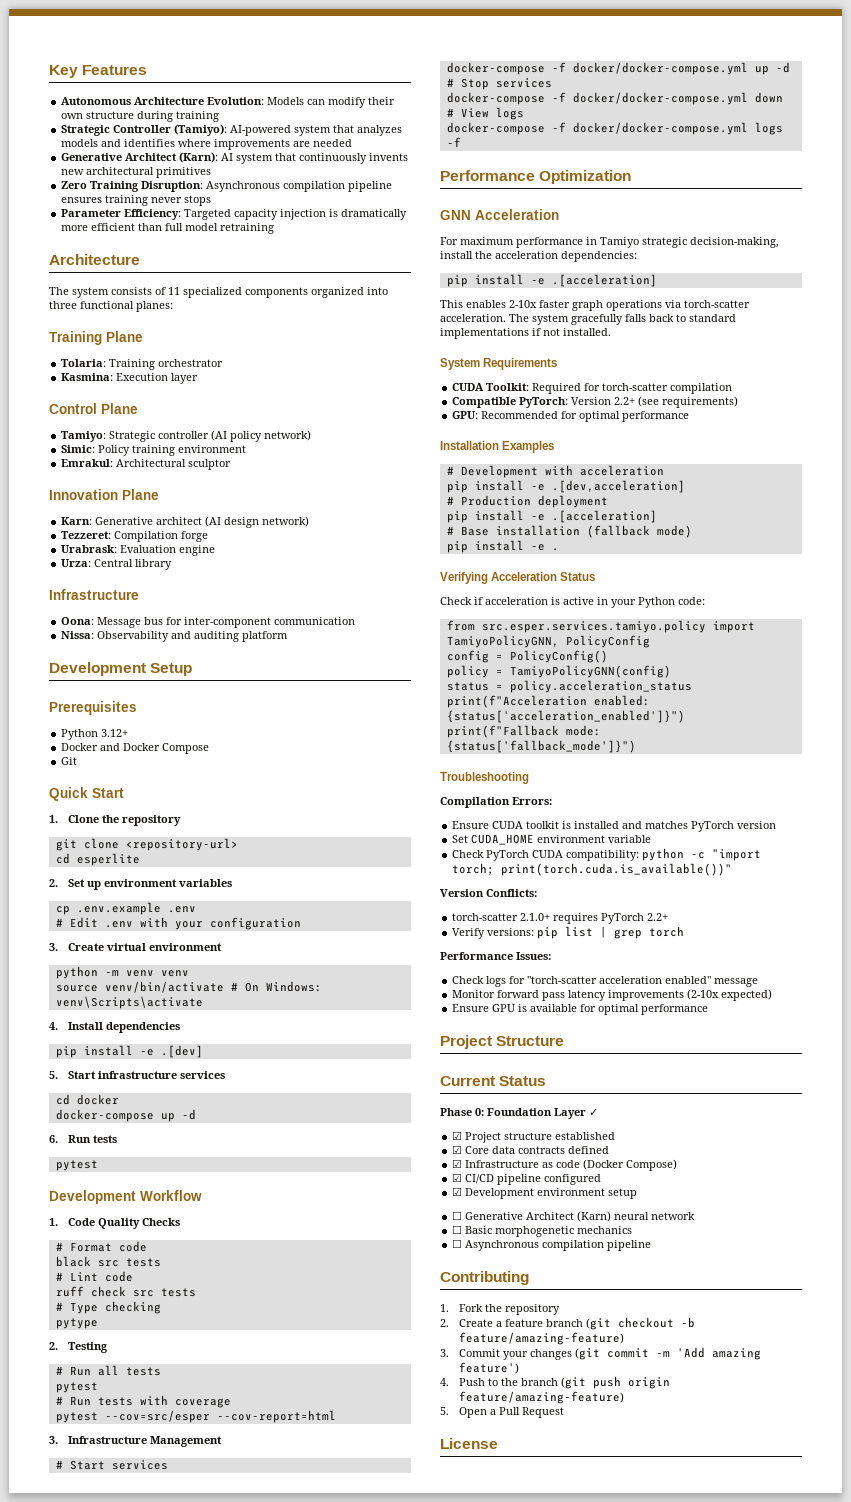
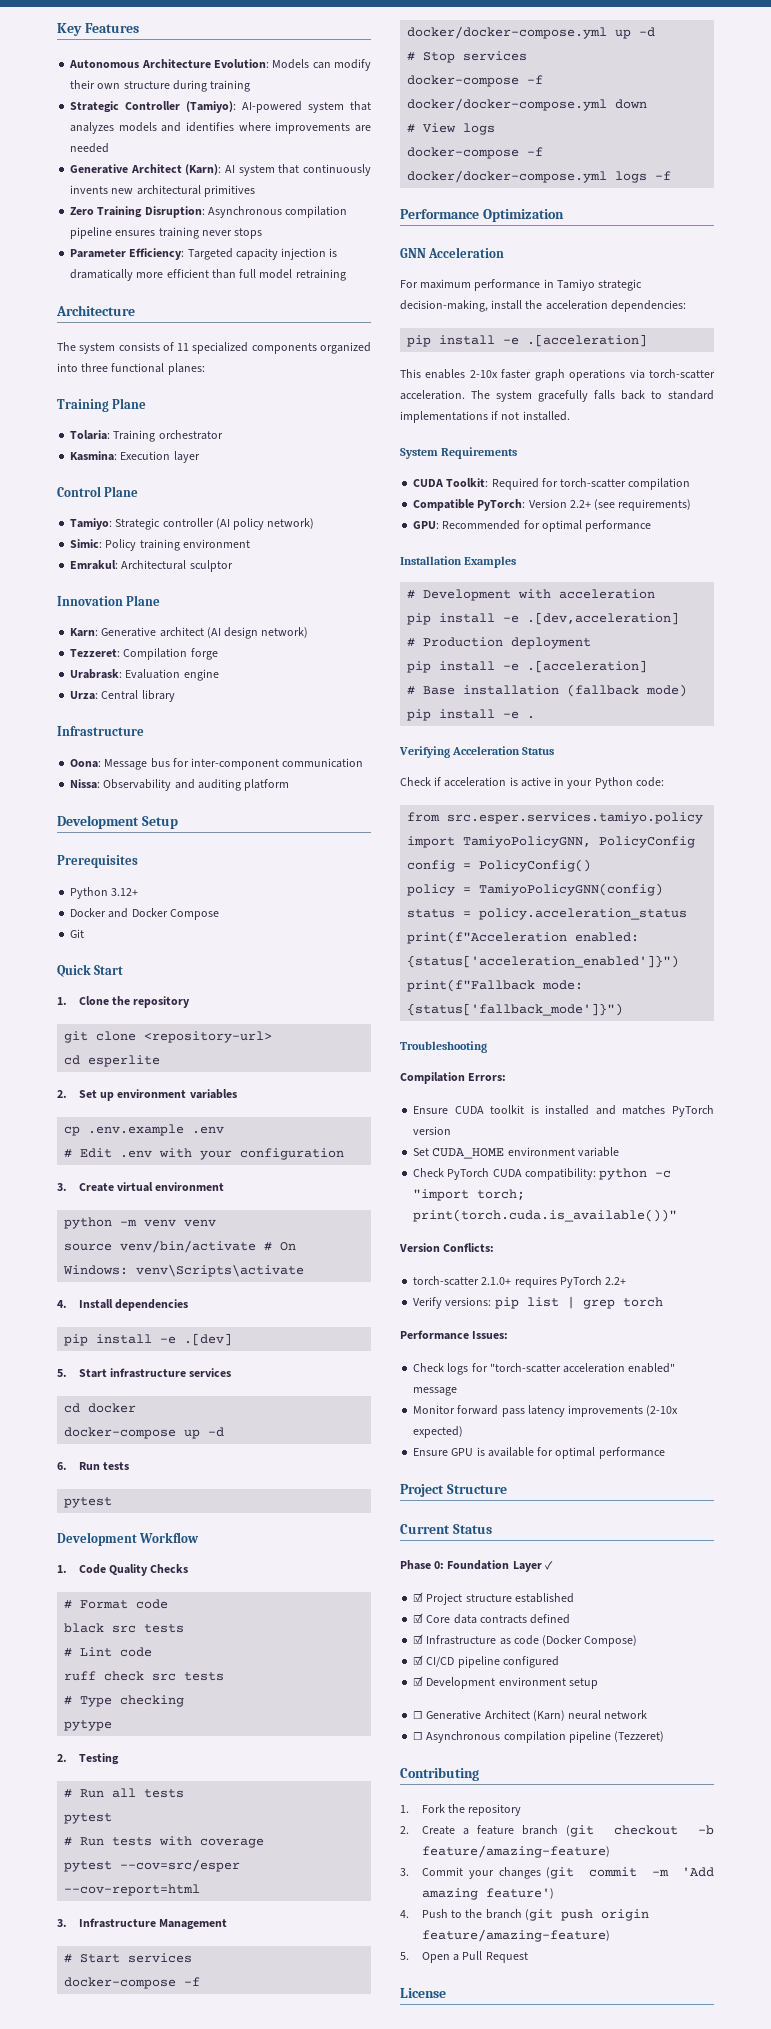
- ☐ Basic morphogenetic mechanics
- ☐ Asynchronous compilation pipeline
+ ☐ Asynchronous compilation pipeline (Tezzeret)

